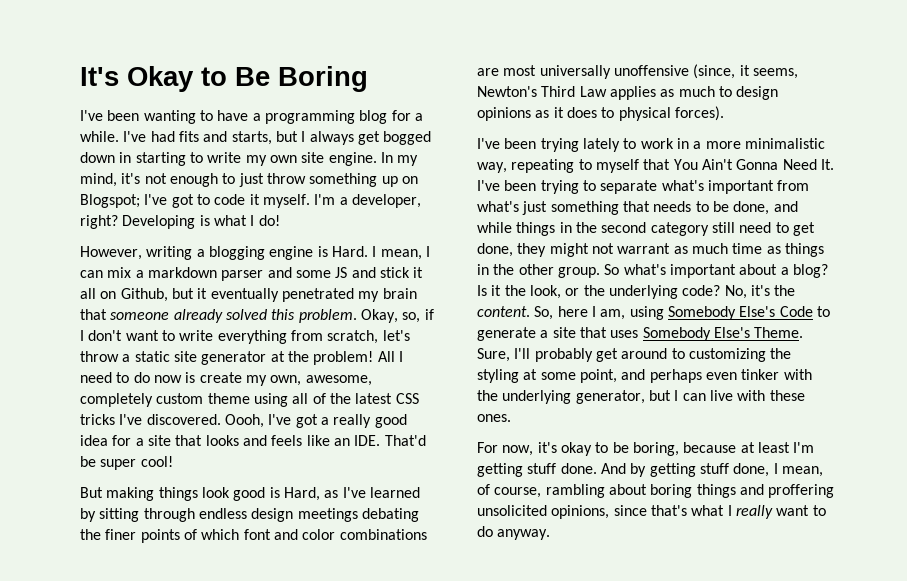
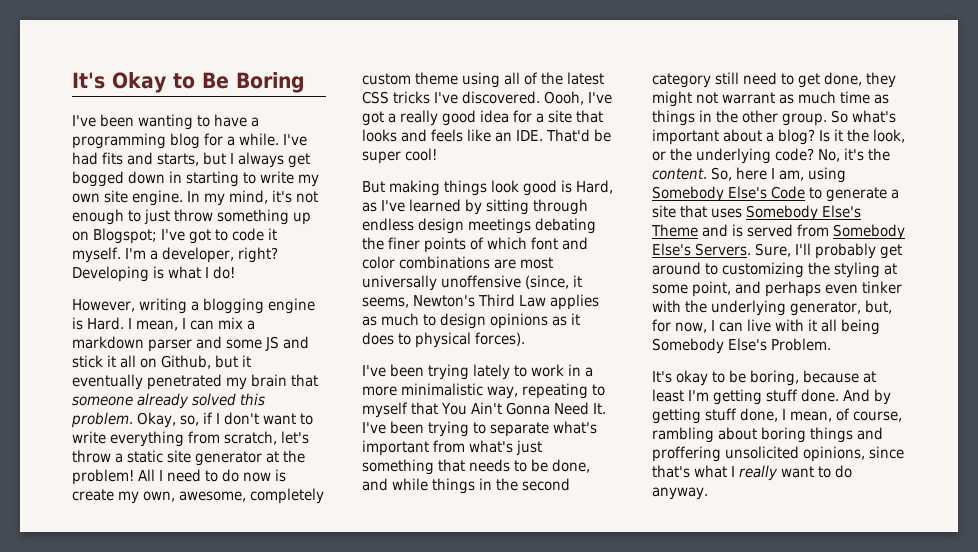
- So, here I am, using Somebody Else's Code to generate a site that uses Somebody Else's Theme.
+ So, here I am, using Somebody Else's Code to generate a site that uses Somebody Else's Theme and is served from Somebody Else's Servers.
- Sure, I'll probably get around to customizing the styling at some point, and perhaps even tinker with the underlying generator, but I can live with these ones.
- For now, it's okay to be boring, because at least I'm getting stuff done.
+ Sure, I'll probably get around to customizing the styling at some point, and perhaps even tinker with the underlying generator, but, for now, I can live with it all being Somebody Else's Problem.
+ It's okay to be boring, because at least I'm getting stuff done.

